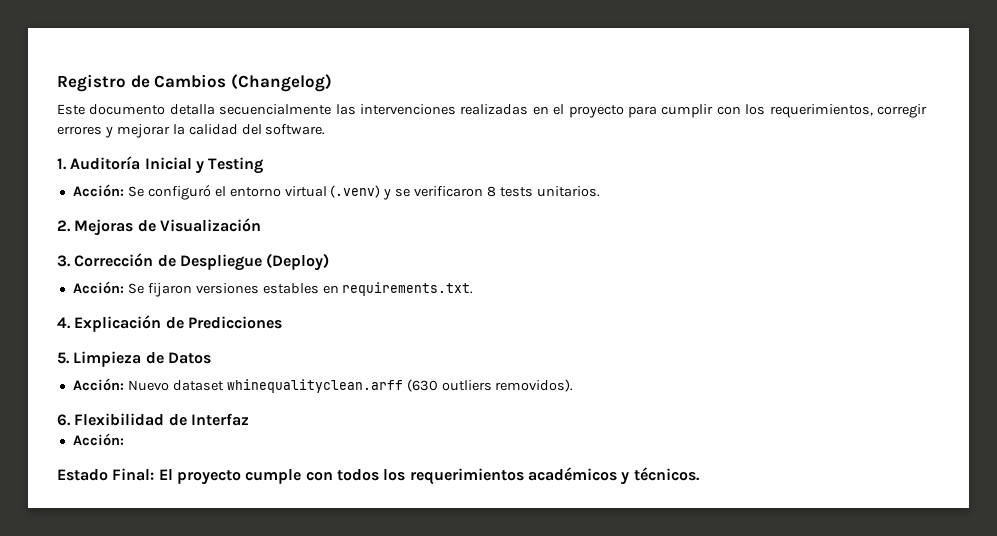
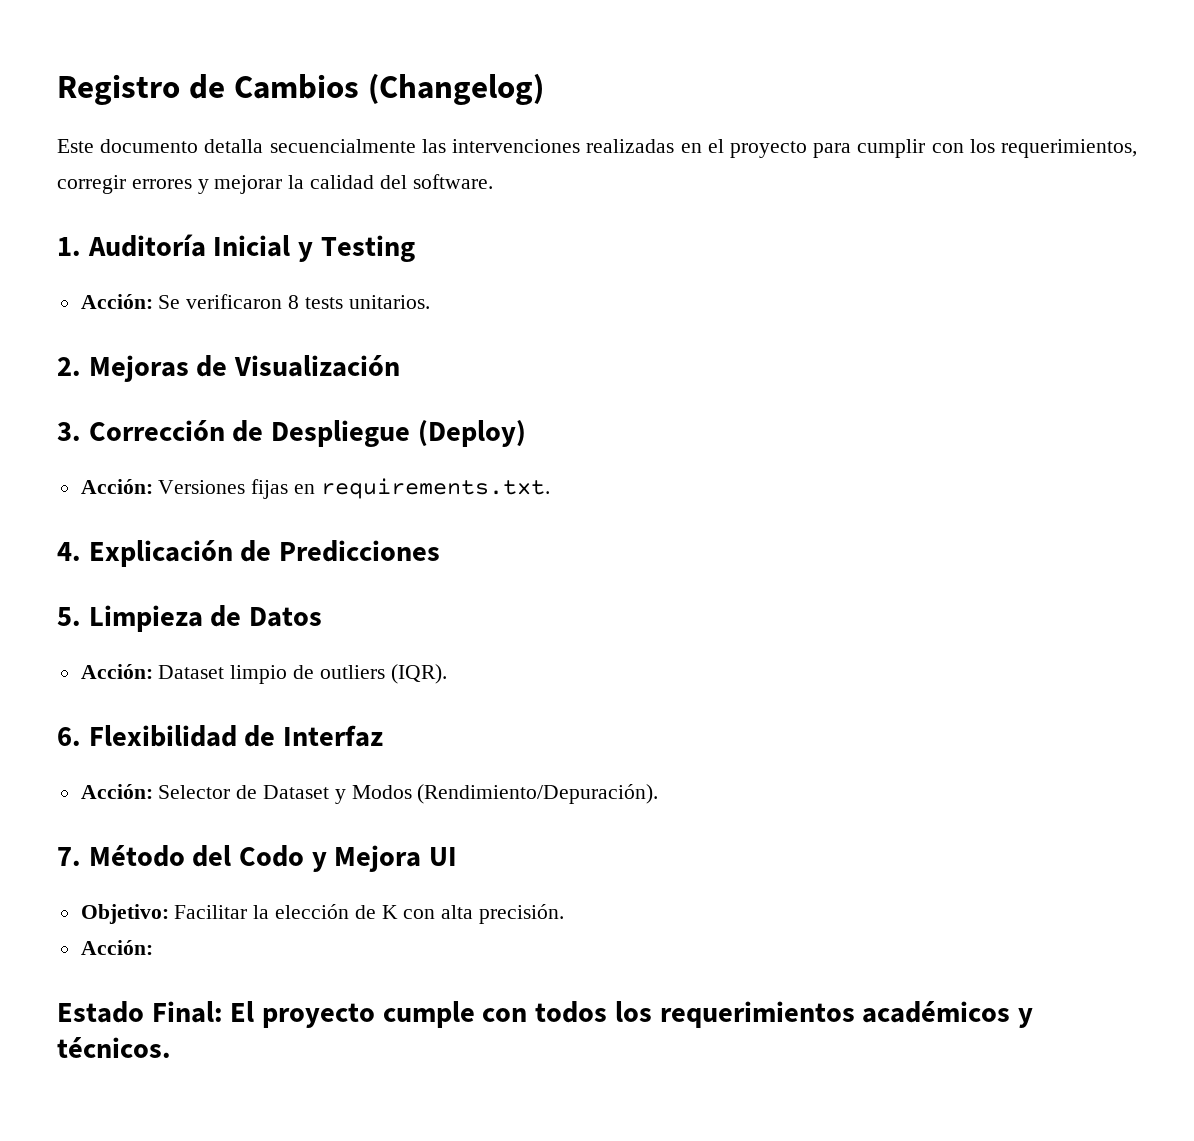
- Acción: Se configuró el entorno virtual (.venv) y se verificaron 8 tests unitarios.
+ Acción: Se verificaron 8 tests unitarios.
- Acción: Se fijaron versiones estables en requirements.txt.
+ Acción: Versiones fijas en requirements.txt.
- Acción: Nuevo dataset whinequalityclean.arff (630 outliers removidos).
+ Acción: Dataset limpio de outliers (IQR).
  6. Flexibilidad de Interfaz
+ Acción: Selector de Dataset y Modos (Rendimiento/Depuración).
+ 7. Método del Codo y Mejora UI
+ Objetivo: Facilitar la elección de K con alta precisión.

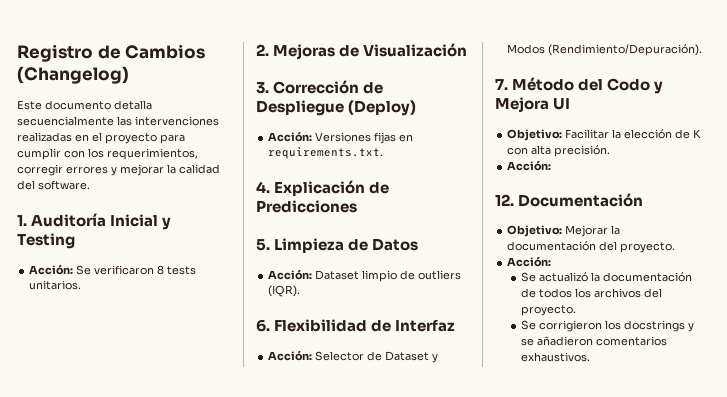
- Estado Final: El proyecto cumple con todos los requerimientos académicos y técnicos.
+ 12. Documentación
+ Objetivo: Mejorar la documentación del proyecto.
+ Acción:
+ Se actualizó la documentación de todos los archivos del proyecto.
+ Se corrigieron los docstrings y se añadieron comentarios exhaustivos.

